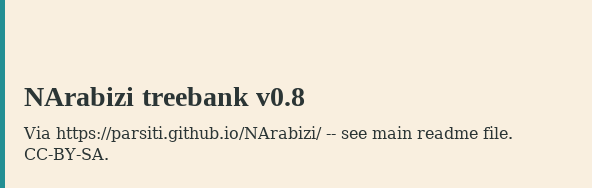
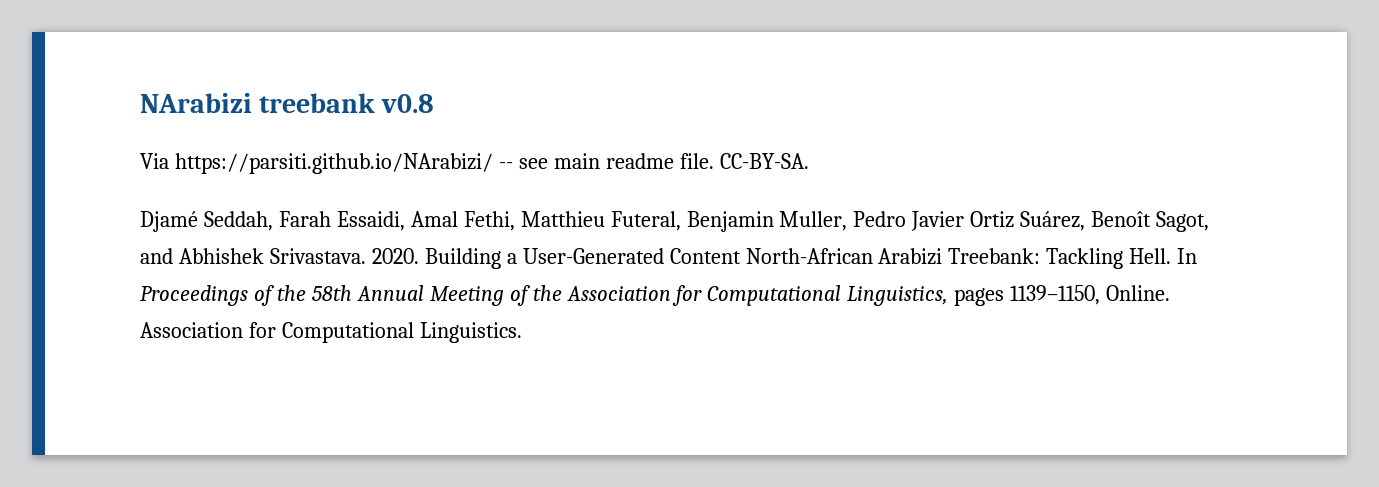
+ Djamé Seddah, Farah Essaidi, Amal Fethi, Matthieu Futeral, Benjamin Muller, Pedro Javier Ortiz Suárez, Benoît Sagot, and Abhishek Srivastava. 2020. Building a User-Generated Content North-African Arabizi Treebank: Tackling Hell. In Proceedings of the 58th Annual Meeting of the Association for Computational Linguistics, pages 1139–1150, Online. Association for Computational Linguistics.

